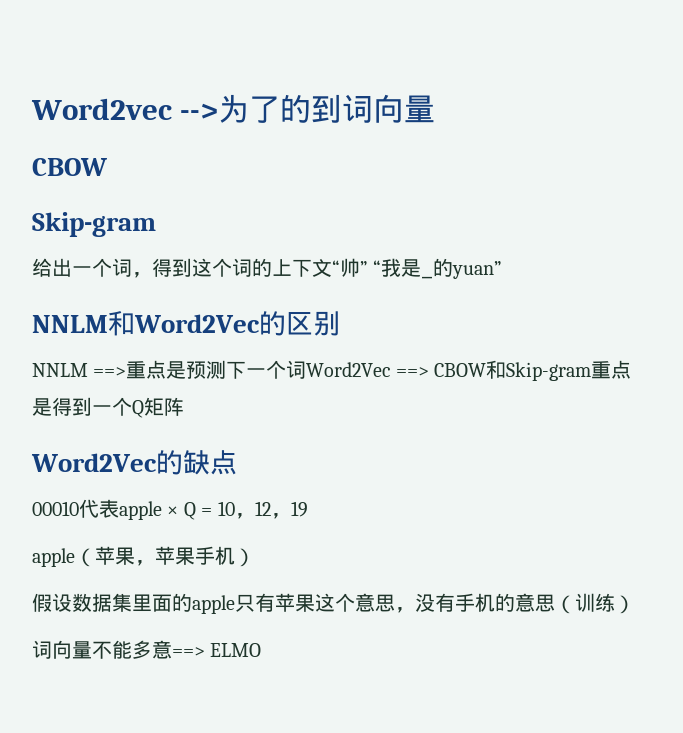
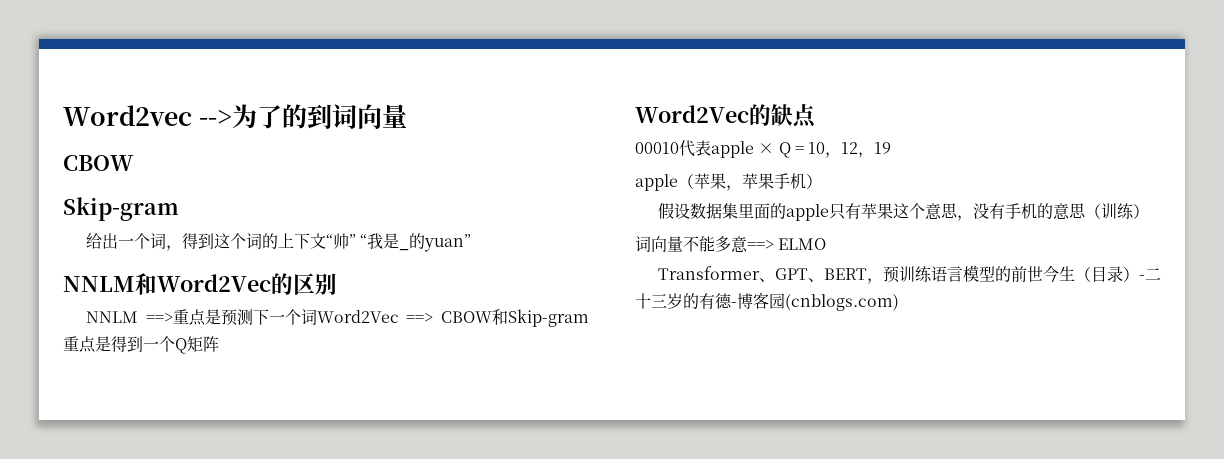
+ Transformer、GPT、BERT，预训练语言模型的前世今生（目录）-二十三岁的有德-博客园(cnblogs.com)

